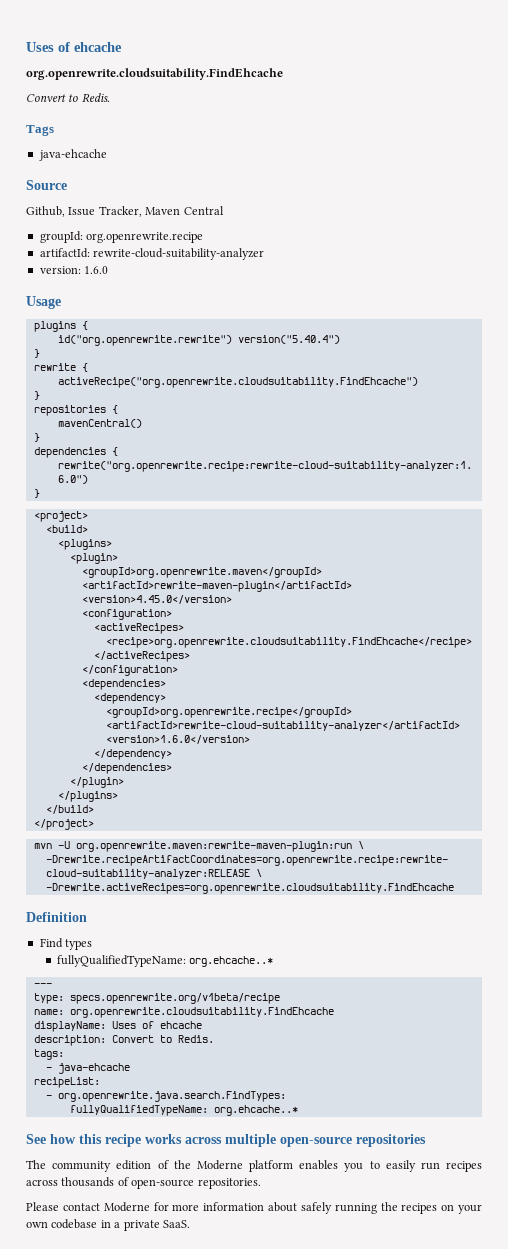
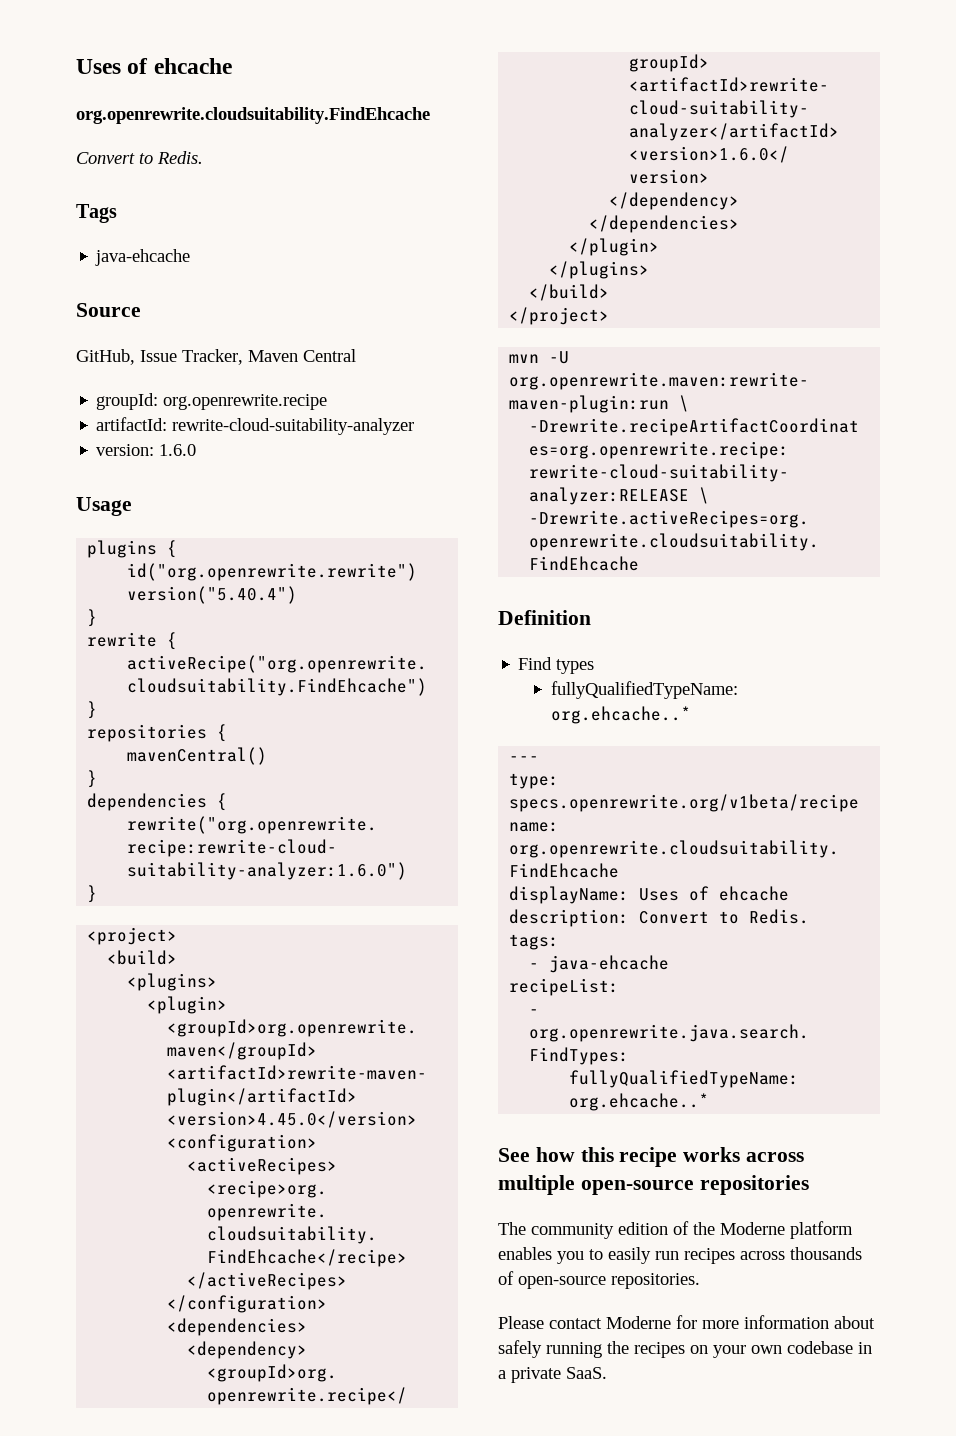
- Github, Issue Tracker, Maven Central
+ GitHub, Issue Tracker, Maven Central

